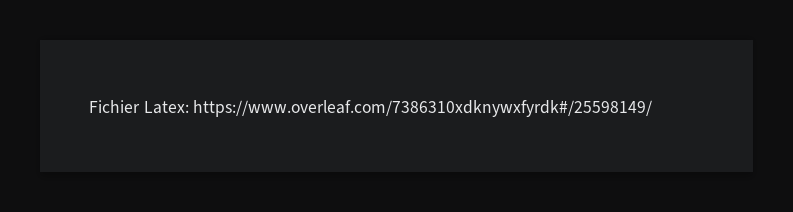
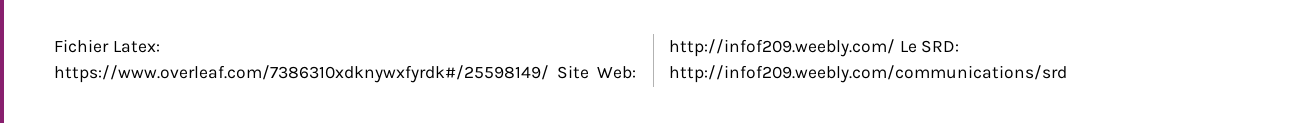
- Fichier Latex: https://www.overleaf.com/7386310xdknywxfyrdk#/25598149/
+ Fichier Latex: https://www.overleaf.com/7386310xdknywxfyrdk#/25598149/ Site Web: http://infof209.weebly.com/ Le SRD: http://infof209.weebly.com/communications/srd

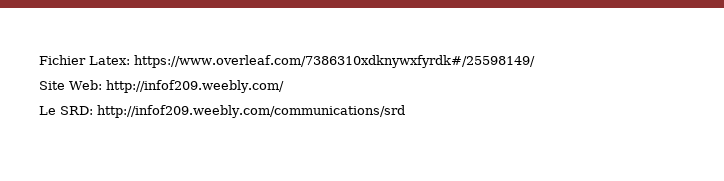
- Fichier Latex: https://www.overleaf.com/7386310xdknywxfyrdk#/25598149/ Site Web: http://infof209.weebly.com/ Le SRD: http://infof209.weebly.com/communications/srd
+ Fichier Latex: https://www.overleaf.com/7386310xdknywxfyrdk#/25598149/
+ Site Web: http://infof209.weebly.com/
+ Le SRD: http://infof209.weebly.com/communications/srd

